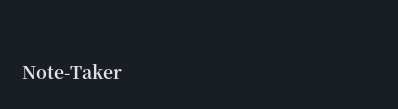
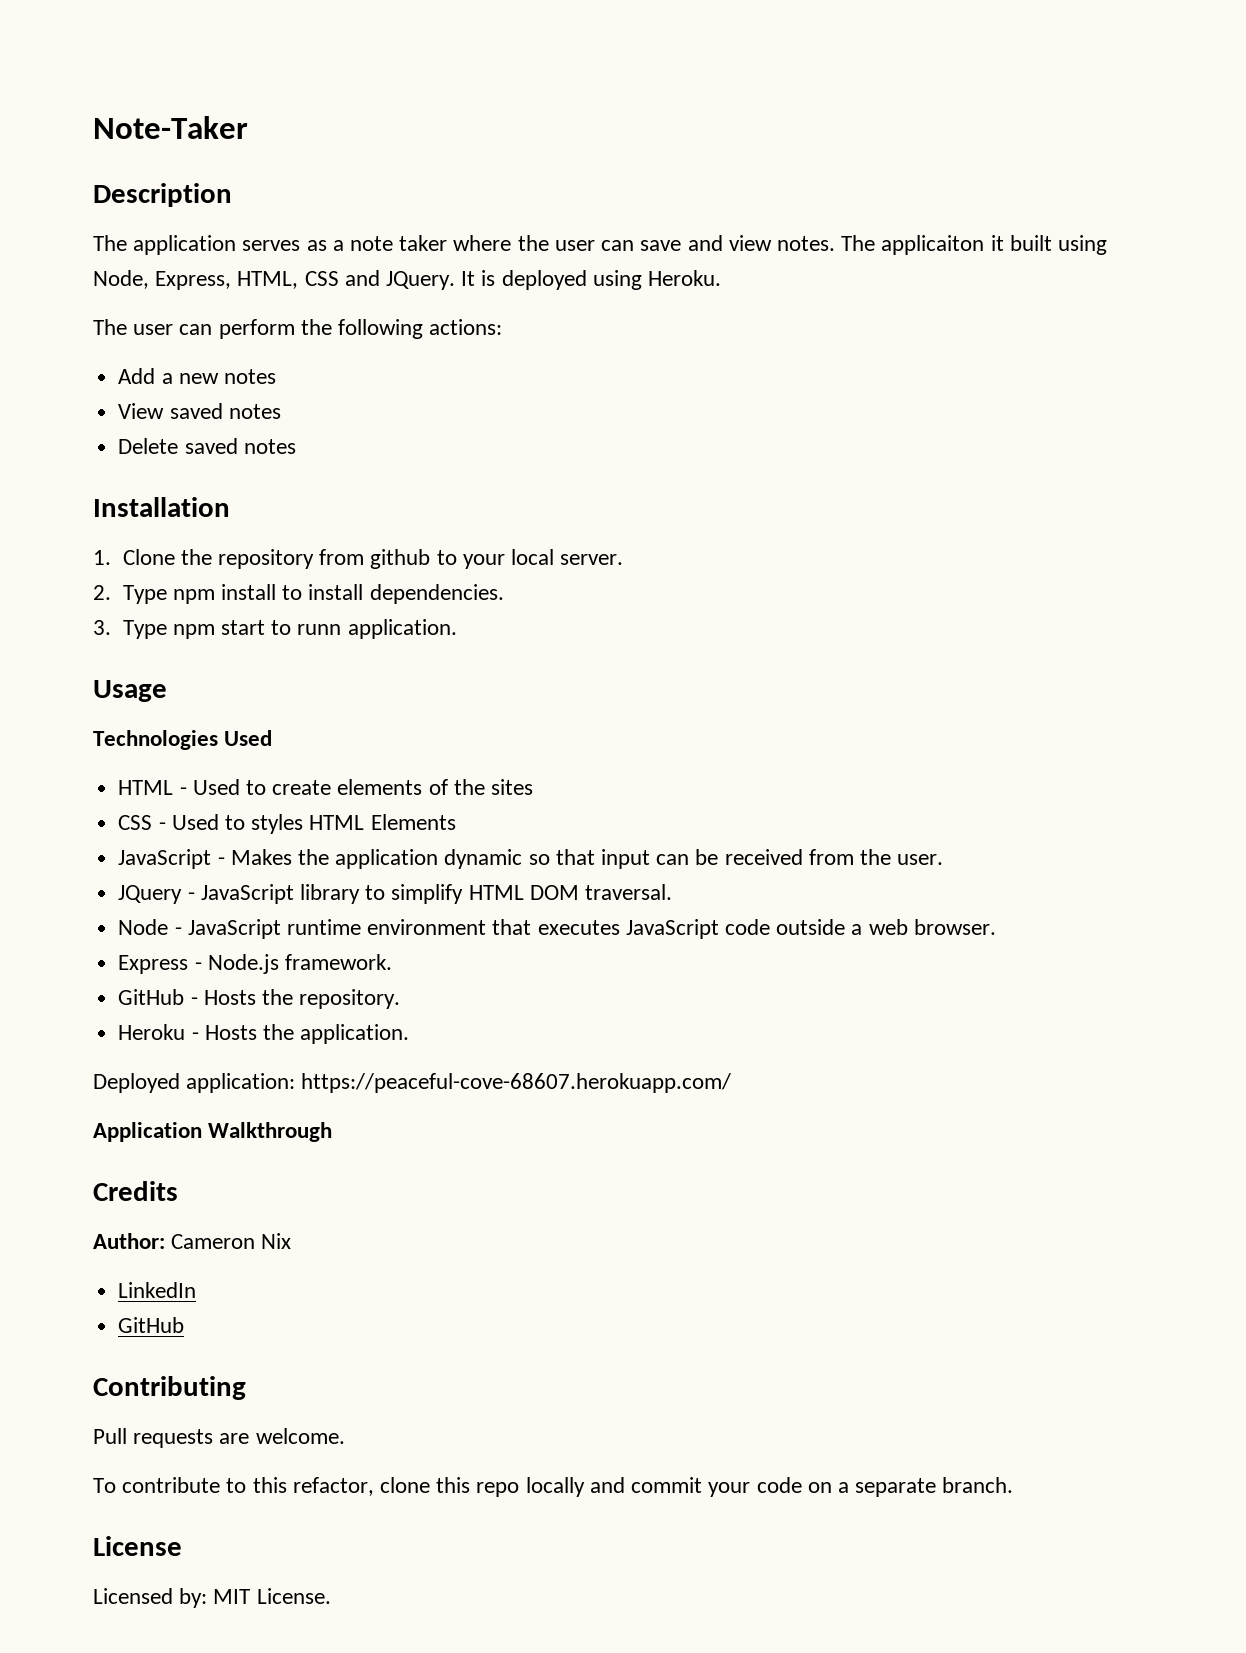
+ Description
+ The application serves as a note taker where the user can save and view notes. The applicaiton it built using Node, Express, HTML, CSS and JQuery. It is deployed using Heroku.
+ The user can perform the following actions:
+ Add a new notes
+ View saved notes
+ Delete saved notes
+ Installation
+ 1. Clone the repository from github to your local server.
+ 2. Type npm install to install dependencies.
+ 3. Type npm start to runn application.
+ Usage
+ Technologies Used
+ HTML - Used to create elements of the sites
+ CSS - Used to styles HTML Elements
+ JavaScript - Makes the application dynamic so that input can be received from the user.
+ JQuery - JavaScript library to simplify HTML DOM traversal.
+ Node - JavaScript runtime environment that executes JavaScript code outside a web browser.
+ Express - Node.js framework.
+ GitHub - Hosts the repository.
+ Heroku - Hosts the application.
+ Deployed application: https://peaceful-cove-68607.herokuapp.com/
+ Application Walkthrough
+ Credits
+ Author: Cameron Nix
+ LinkedIn
+ GitHub
+ Contributing
+ Pull requests are welcome.
+ To contribute to this refactor, clone this repo locally and commit your code on a separate branch.
+ License
+ Licensed by: MIT License.

